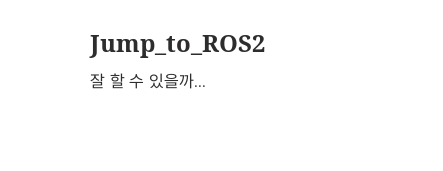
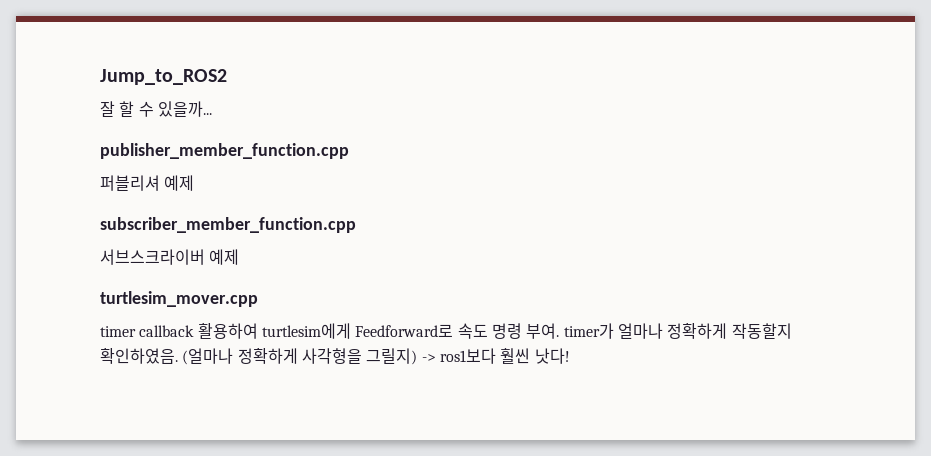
+ publisher_member_function.cpp
+ 퍼블리셔 예제
+ subscriber_member_function.cpp
+ 서브스크라이버 예제
+ turtlesim_mover.cpp
+ timer callback 활용하여 turtlesim에게 Feedforward로 속도 명령 부여. timer가 얼마나 정확하게 작동할지 확인하였음. (얼마나 정확하게 사각형을 그릴지) -> ros1보다 훨씬 낫다!

